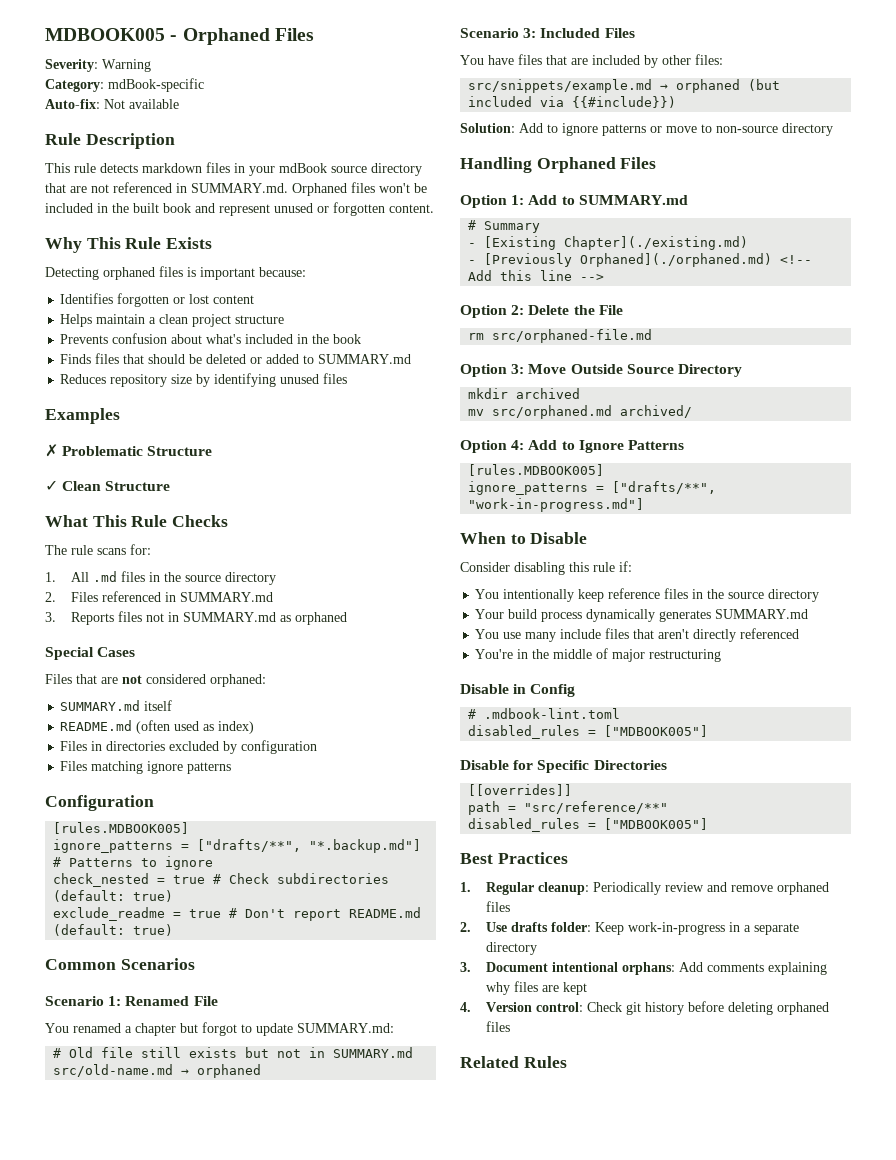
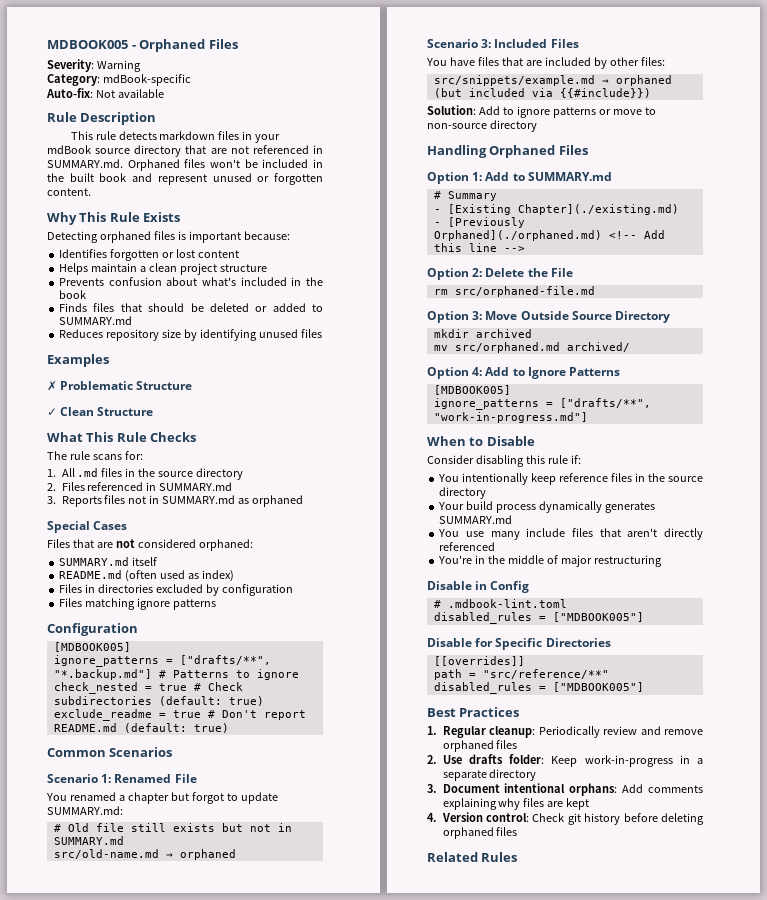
  Configuration
- [rules.MDBOOK005]
+ [MDBOOK005]
  Option 4: Add to Ignore Patterns
- [rules.MDBOOK005]
+ [MDBOOK005]

